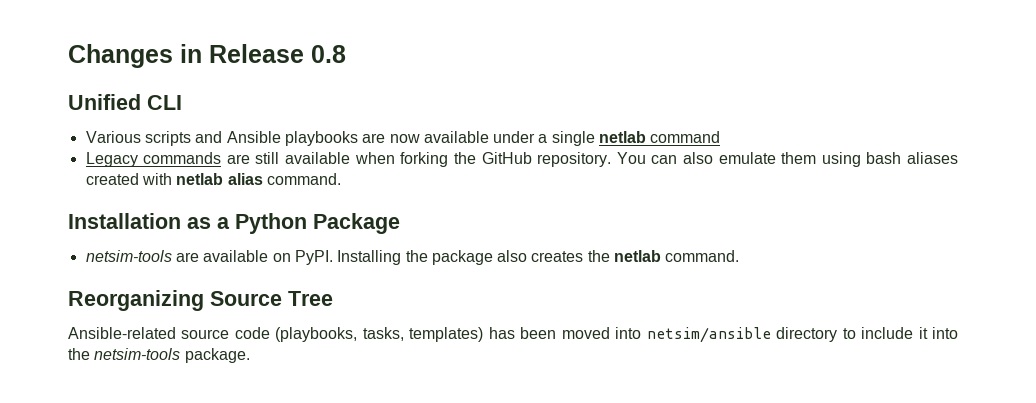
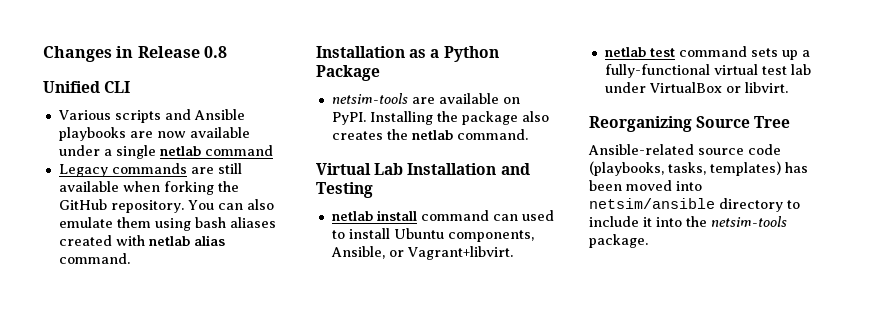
+ Virtual Lab Installation and Testing
+ netlab install command can used to install Ubuntu components, Ansible, or Vagrant+libvirt.
+ netlab test command sets up a fully-functional virtual test lab under VirtualBox or libvirt.

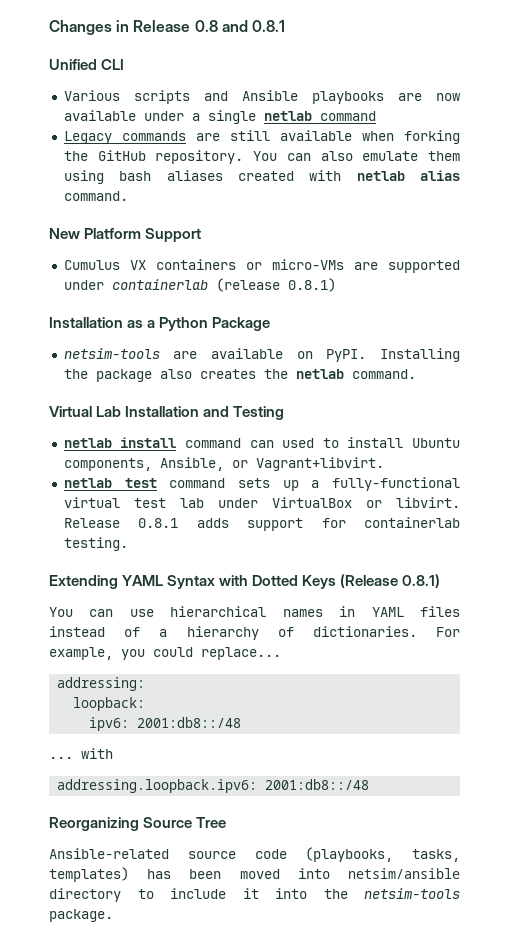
- Changes in Release 0.8
+ Changes in Release 0.8 and 0.8.1
+ New Platform Support
+ Cumulus VX containers or micro-VMs are supported under containerlab (release 0.8.1)
+ Release 0.8.1 adds support for containerlab testing.
+ Extending YAML Syntax with Dotted Keys (Release 0.8.1)
+ You can use hierarchical names in YAML files instead of a hierarchy of dictionaries. For example, you could replace...
+ addressing:
+ loopback:
+ ipv6: 2001:db8::/48
+ ... with
+ addressing.loopback.ipv6: 2001:db8::/48

